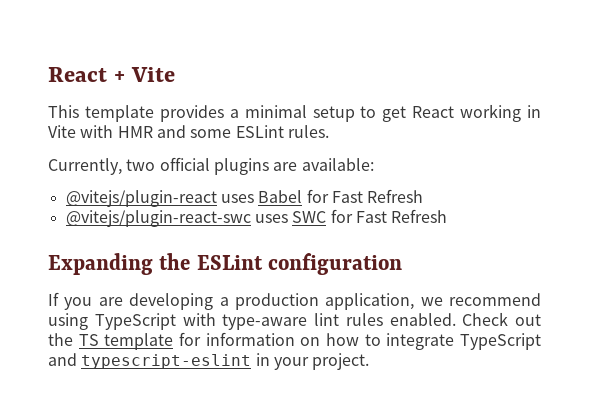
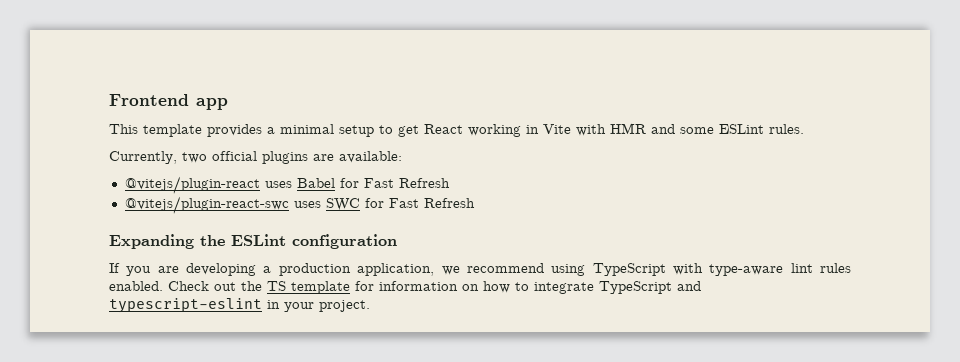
- React + Vite
+ Frontend app

